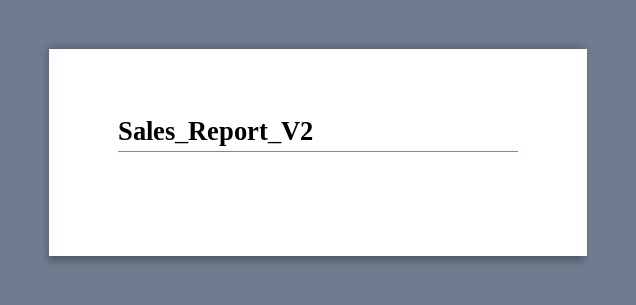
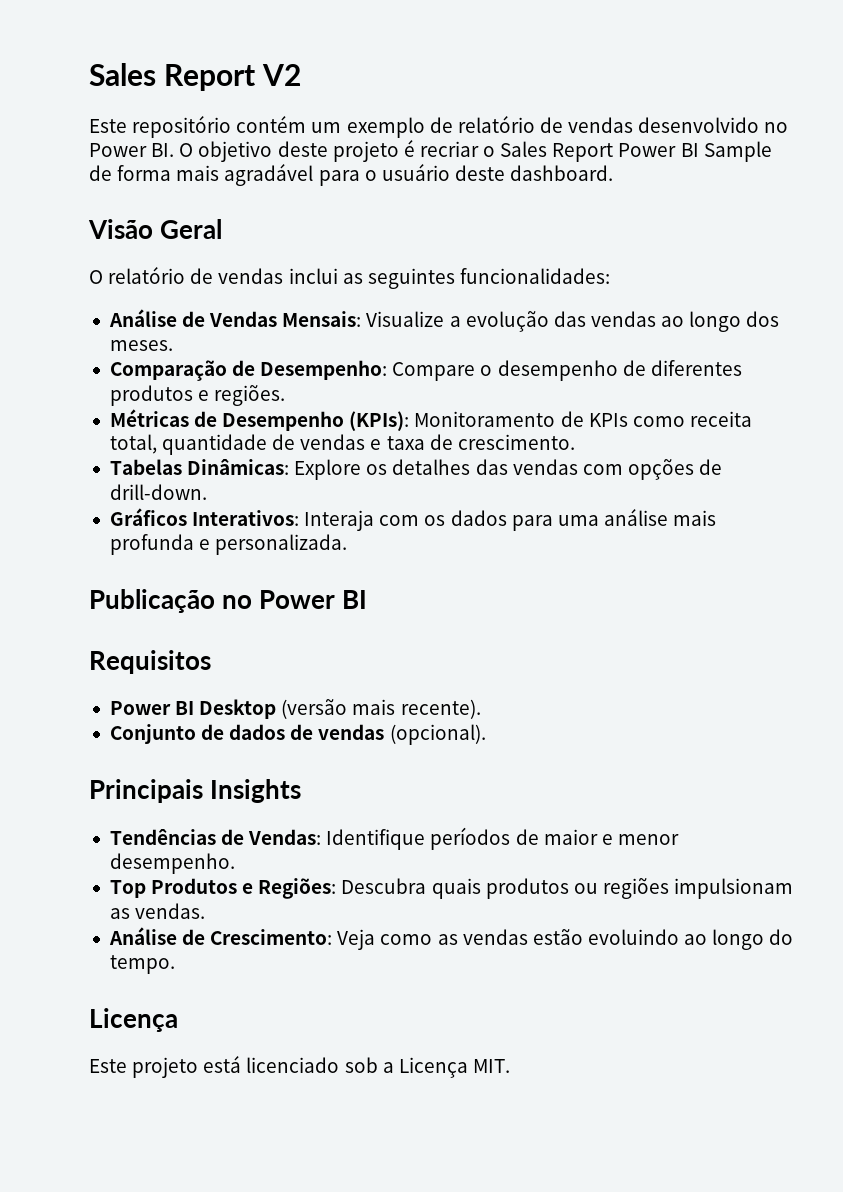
- Sales_Report_V2
+ Sales Report V2
+ Este repositório contém um exemplo de relatório de vendas desenvolvido no Power BI. O objetivo deste projeto é recriar o Sales Report Power BI Sample de forma mais agradável para o usuário deste dashboard.
+ Visão Geral
+ O relatório de vendas inclui as seguintes funcionalidades:
+ Análise de Vendas Mensais: Visualize a evolução das vendas ao longo dos meses.
+ Comparação de Desempenho: Compare o desempenho de diferentes produtos e regiões.
+ Métricas de Desempenho (KPIs): Monitoramento de KPIs como receita total, quantidade de vendas e taxa de crescimento.
+ Tabelas Dinâmicas: Explore os detalhes das vendas com opções de drill-down.
+ Gráficos Interativos: Interaja com os dados para uma análise mais profunda e personalizada.
+ Publicação no Power BI
+ Requisitos
+ Power BI Desktop (versão mais recente).
+ Conjunto de dados de vendas (opcional).
+ Principais Insights
+ Tendências de Vendas: Identifique períodos de maior e menor desempenho.
+ Top Produtos e Regiões: Descubra quais produtos ou regiões impulsionam as vendas.
+ Análise de Crescimento: Veja como as vendas estão evoluindo ao longo do tempo.
+ Licença
+ Este projeto está licenciado sob a Licença MIT.

